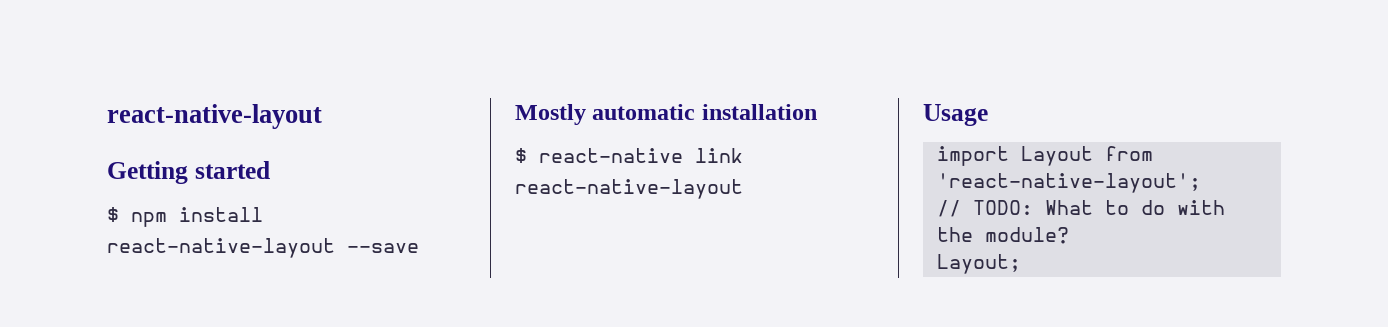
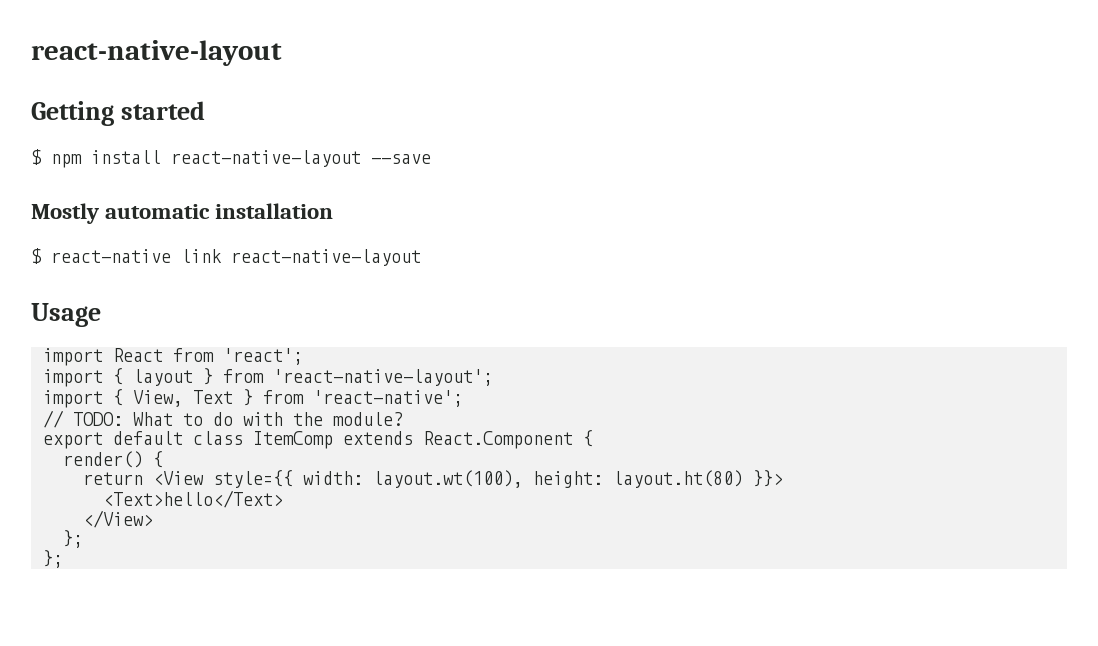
- import Layout from 'react-native-layout';
+ import React from 'react';
+ import { layout } from 'react-native-layout';
+ import { View, Text } from 'react-native';
- Layout;
+ export default class ItemComp extends React.Component {
+ render() {
+ return <View style={{ width: layout.wt(100), height: layout.ht(80) }}>
+ <Text>hello</Text>
+ </View>
+ };
+ };

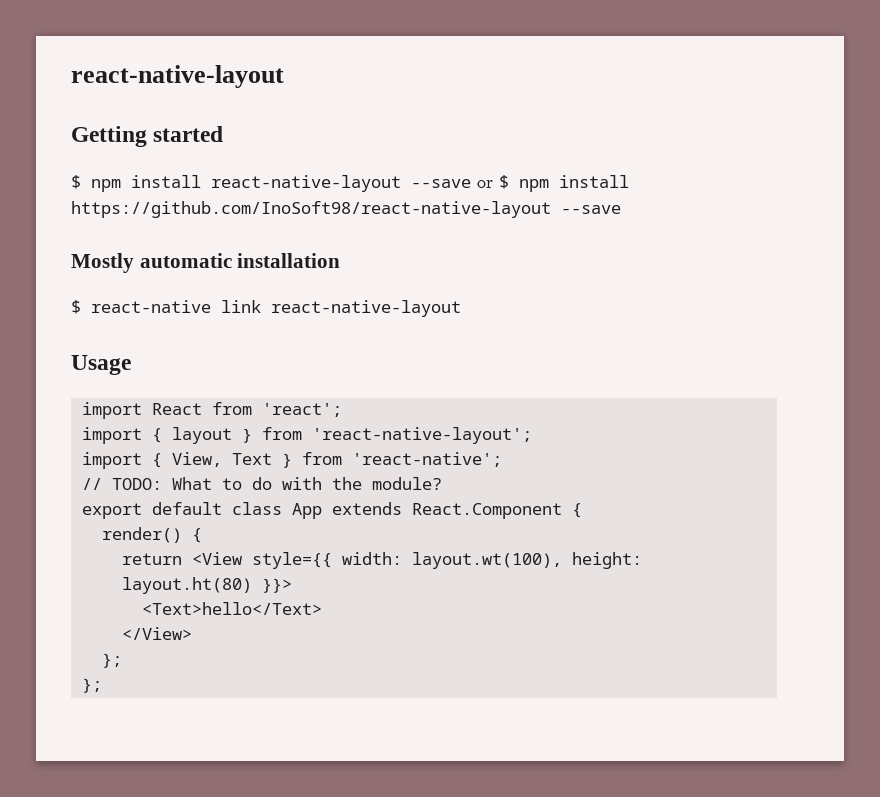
- $ npm install react-native-layout --save
+ $ npm install react-native-layout --save or $ npm install https://github.com/InoSoft98/react-native-layout --save
- export default class ItemComp extends React.Component {
+ export default class App extends React.Component {

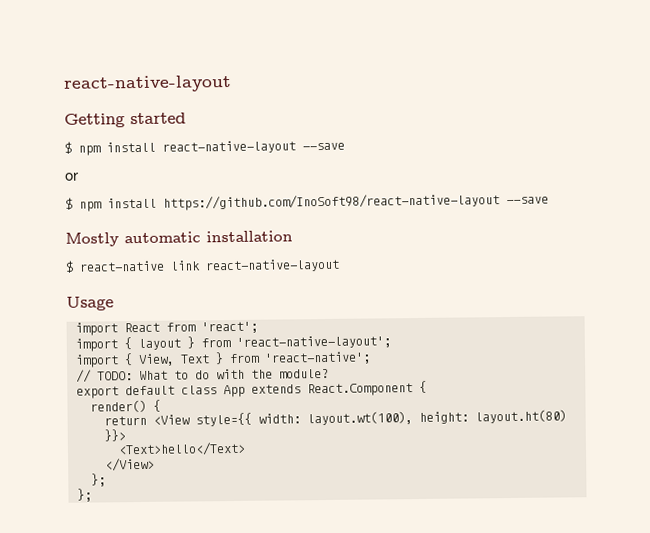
- $ npm install react-native-layout --save or $ npm install https://github.com/InoSoft98/react-native-layout --save
+ $ npm install react-native-layout --save
+ or
+ $ npm install https://github.com/InoSoft98/react-native-layout --save

